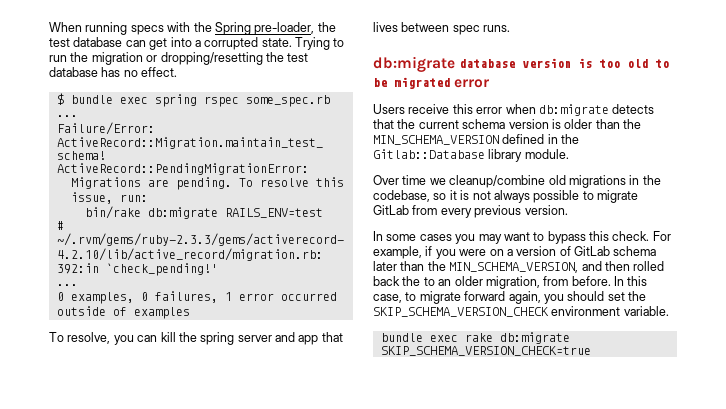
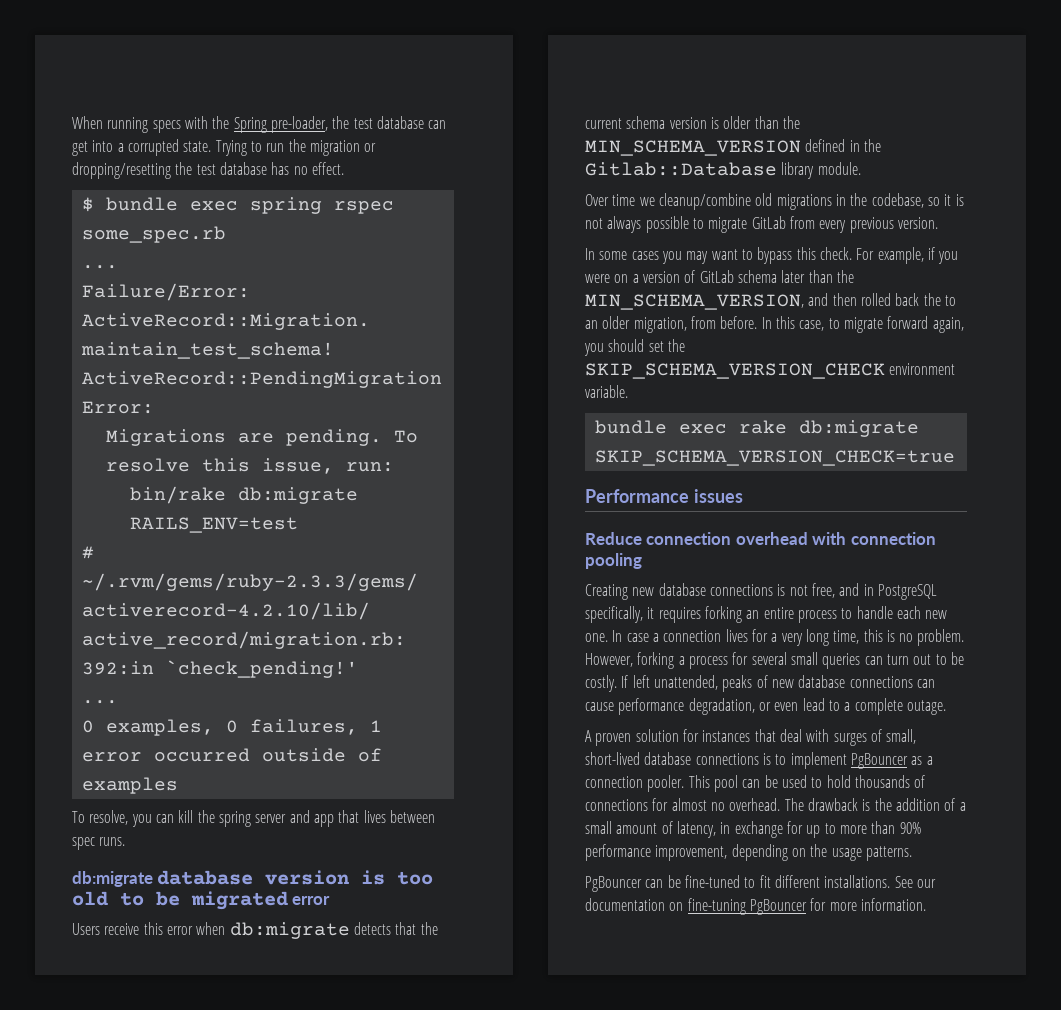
+ Performance issues
+ Reduce connection overhead with connection pooling
+ Creating new database connections is not free, and in PostgreSQL specifically, it requires forking an entire process to handle each new one. In case a connection lives for a very long time, this is no problem. However, forking a process for several small queries can turn out to be costly. If left unattended, peaks of new database connections can cause performance degradation, or even lead to a complete outage.
+ A proven solution for instances that deal with surges of small, short-lived database connections is to implement PgBouncer as a connection pooler. This pool can be used to hold thousands of connections for almost no overhead. The drawback is the addition of a small amount of latency, in exchange for up to more than 90% performance improvement, depending on the usage patterns.
+ PgBouncer can be fine-tuned to fit different installations. See our documentation on fine-tuning PgBouncer for more information.

